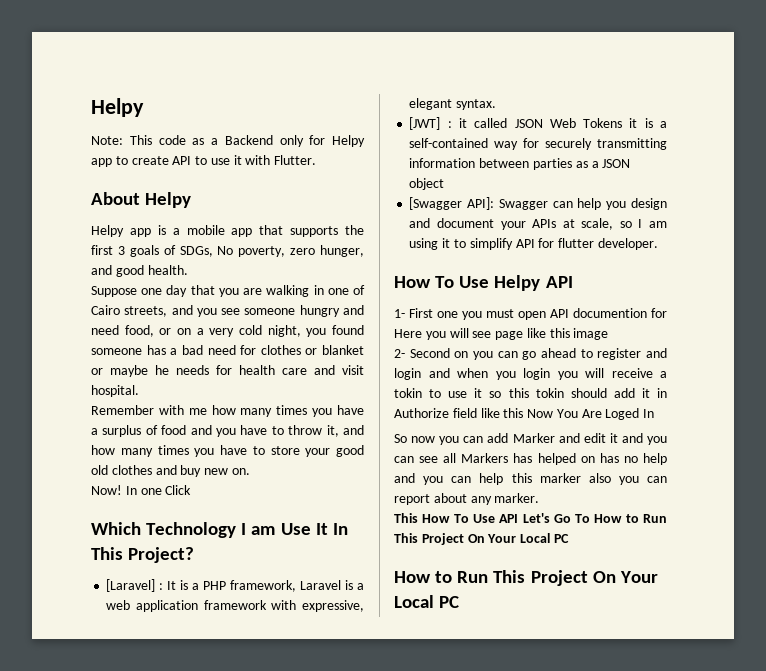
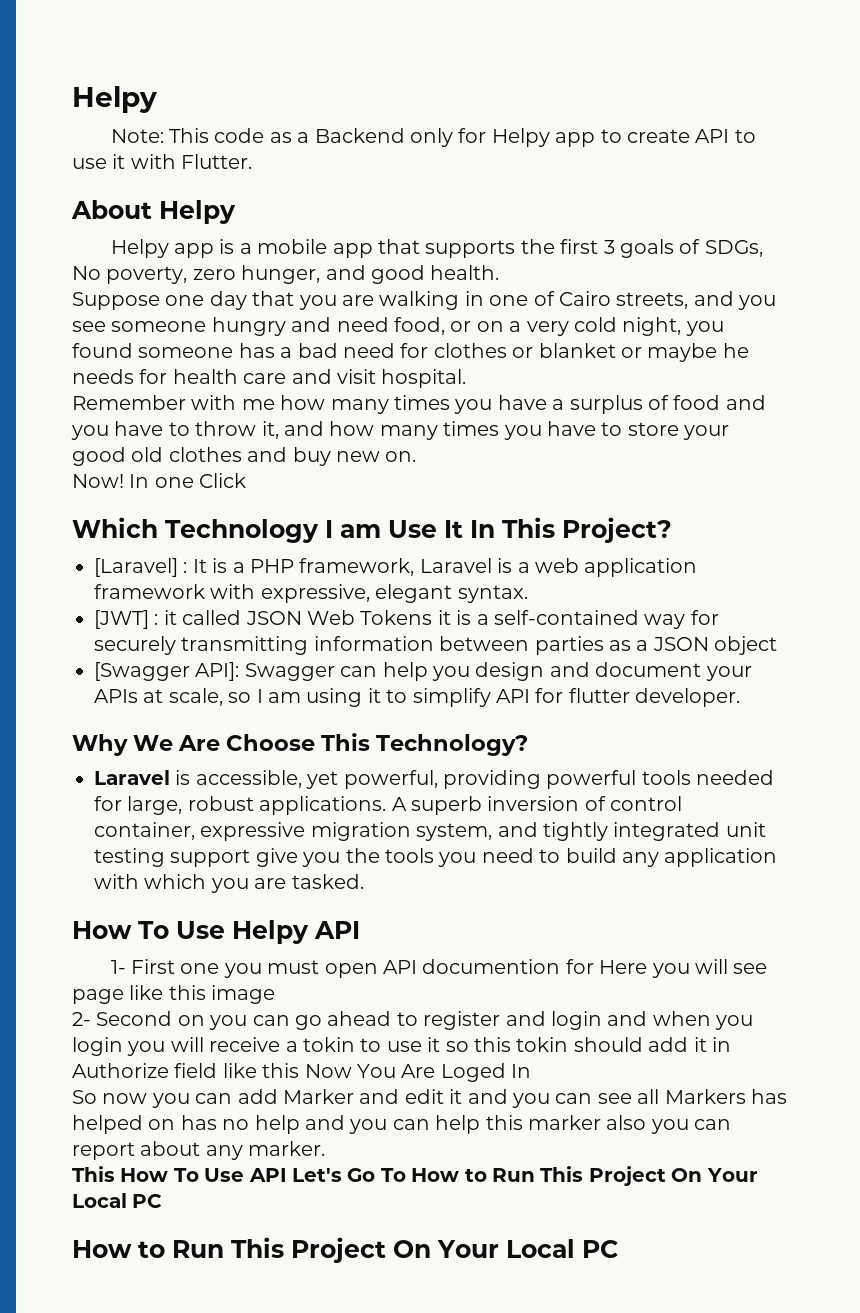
+ Why We Are Choose This Technology?
+ Laravel is accessible, yet powerful, providing powerful tools needed for large, robust applications. A superb inversion of control container, expressive migration system, and tightly integrated unit testing support give you the tools you need to build any application with which you are tasked.

